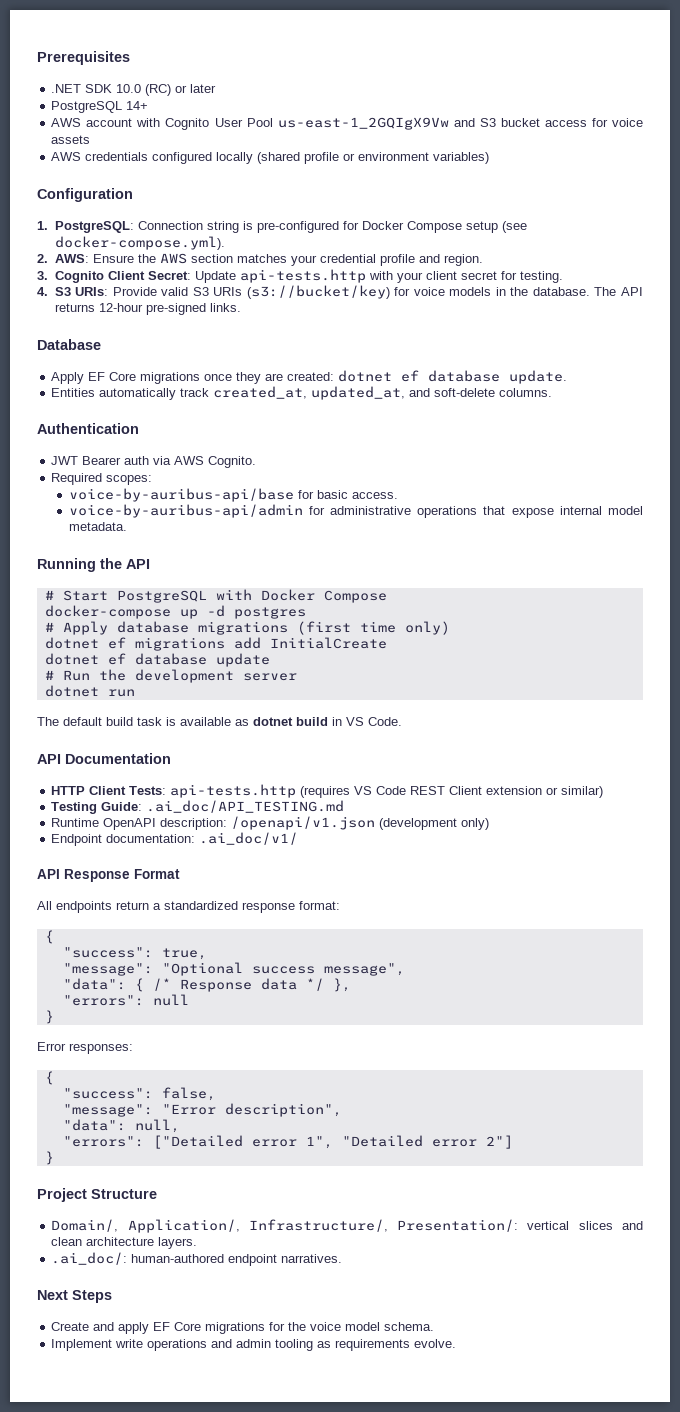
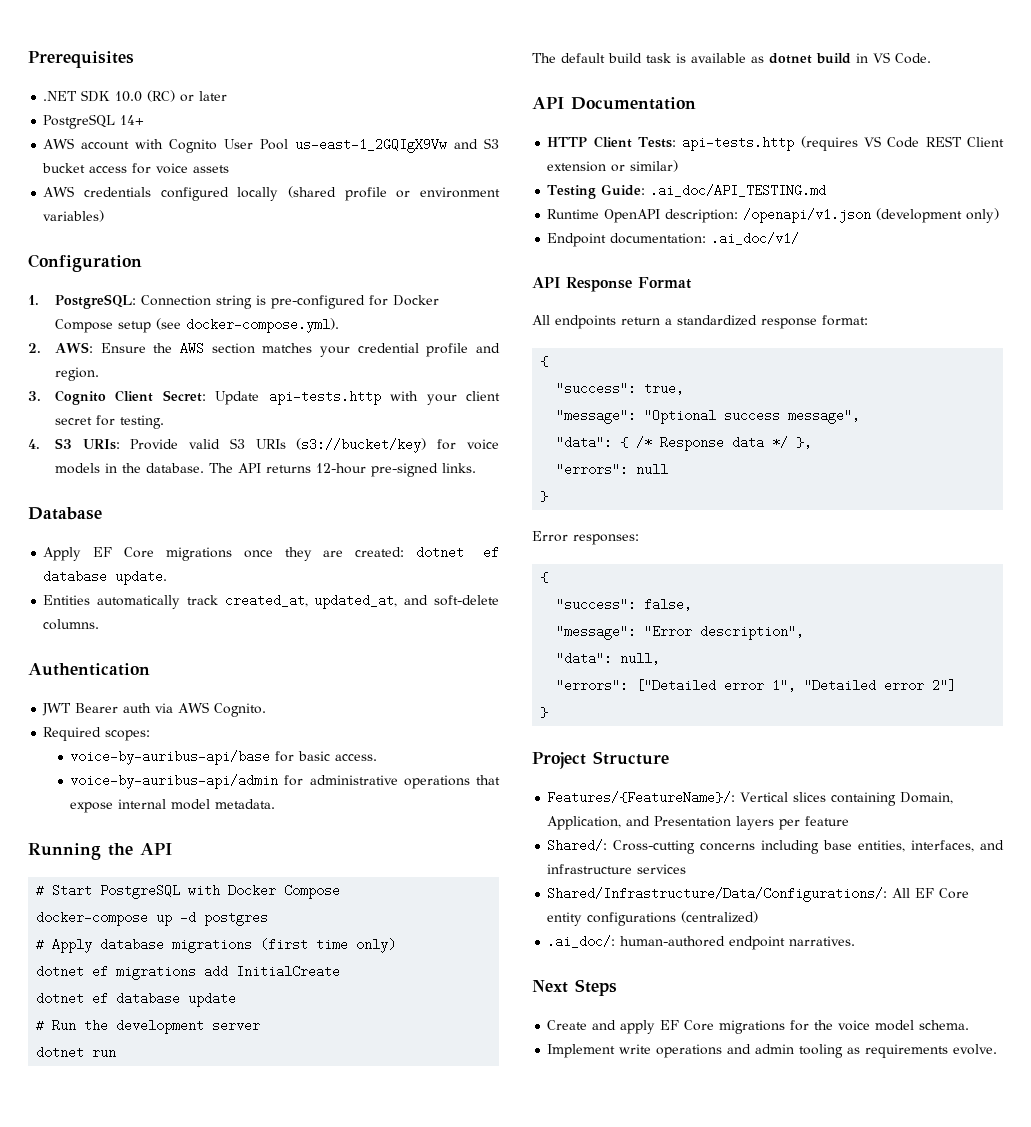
- Domain/, Application/, Infrastructure/, Presentation/: vertical slices and clean architecture layers.
+ Features/{FeatureName}/: Vertical slices containing Domain, Application, and Presentation layers per feature
+ Shared/: Cross-cutting concerns including base entities, interfaces, and infrastructure services
+ Shared/Infrastructure/Data/Configurations/: All EF Core entity configurations (centralized)

